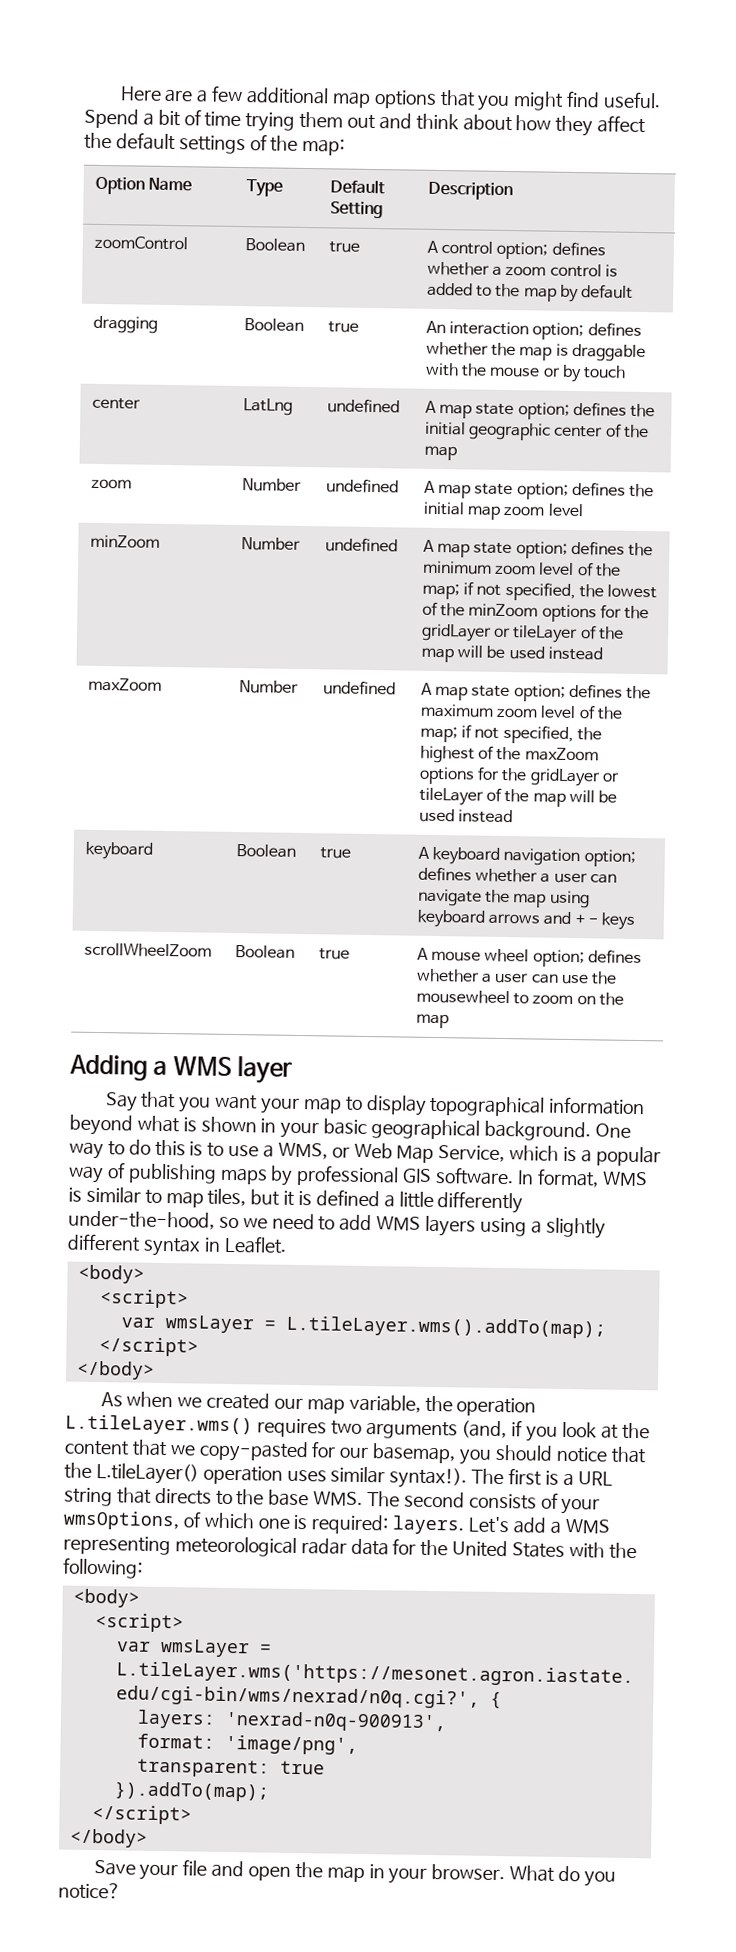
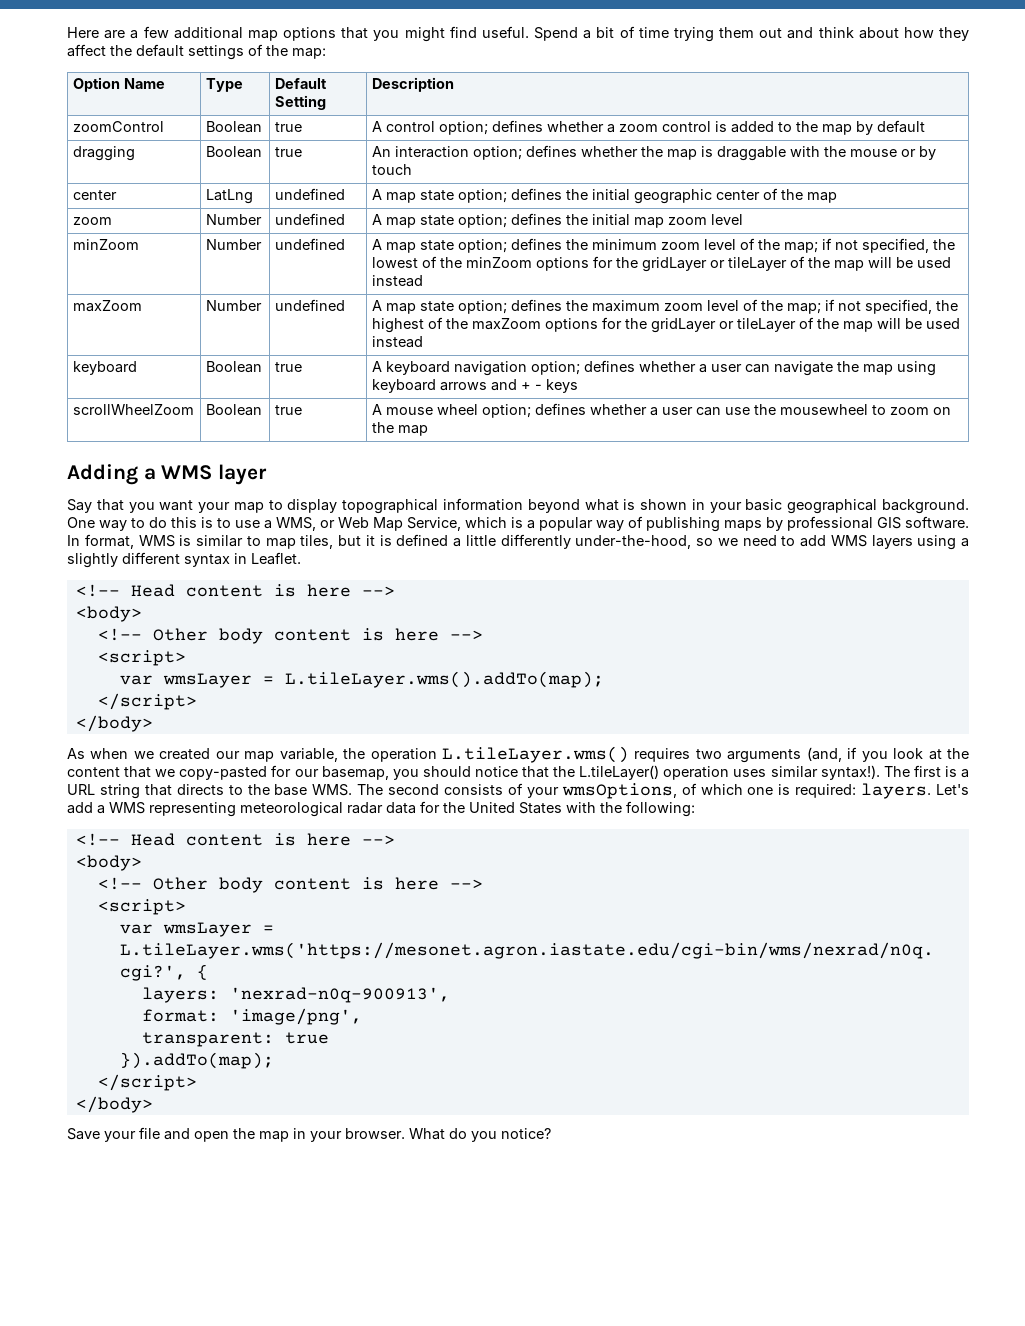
  In format, WMS is similar to map tiles, but it is defined a little differently under-the-hood, so we need to add WMS layers using a slightly different syntax in Leaflet.
+ <!-- Head content is here -->
  <body>
+ <!-- Other body content is here -->
  Let's add a WMS representing meteorological radar data for the United States with the following:
+ <!-- Head content is here -->
  <body>
+ <!-- Other body content is here -->

